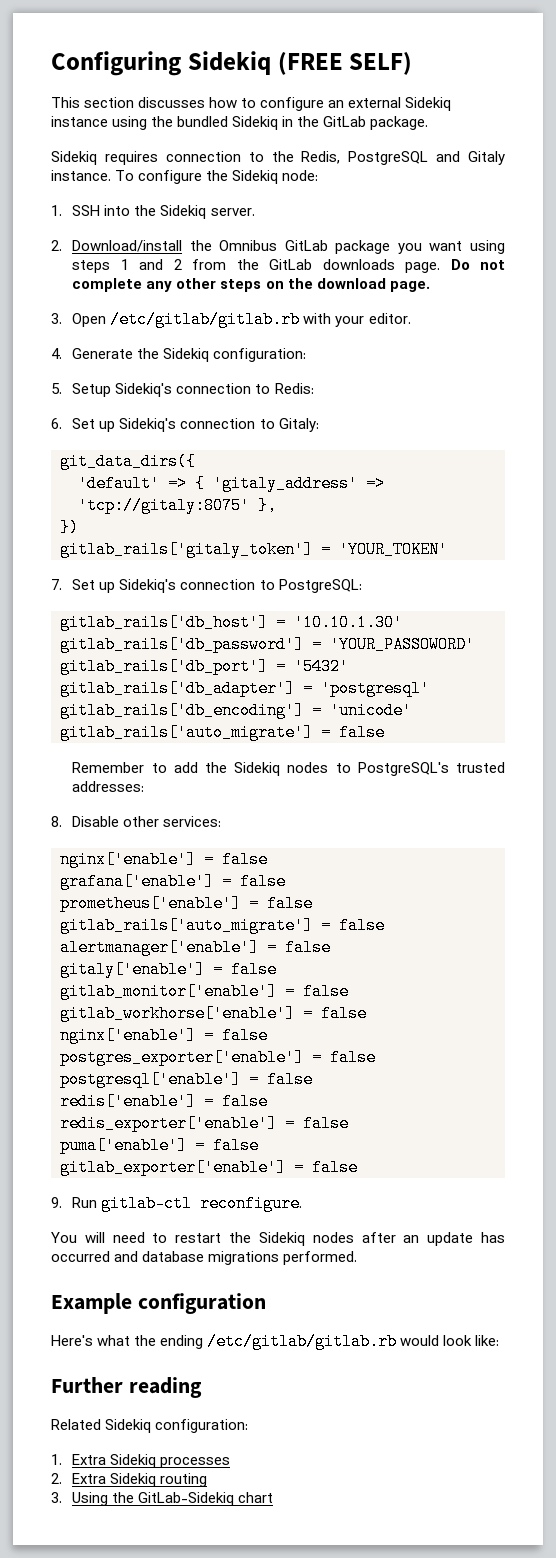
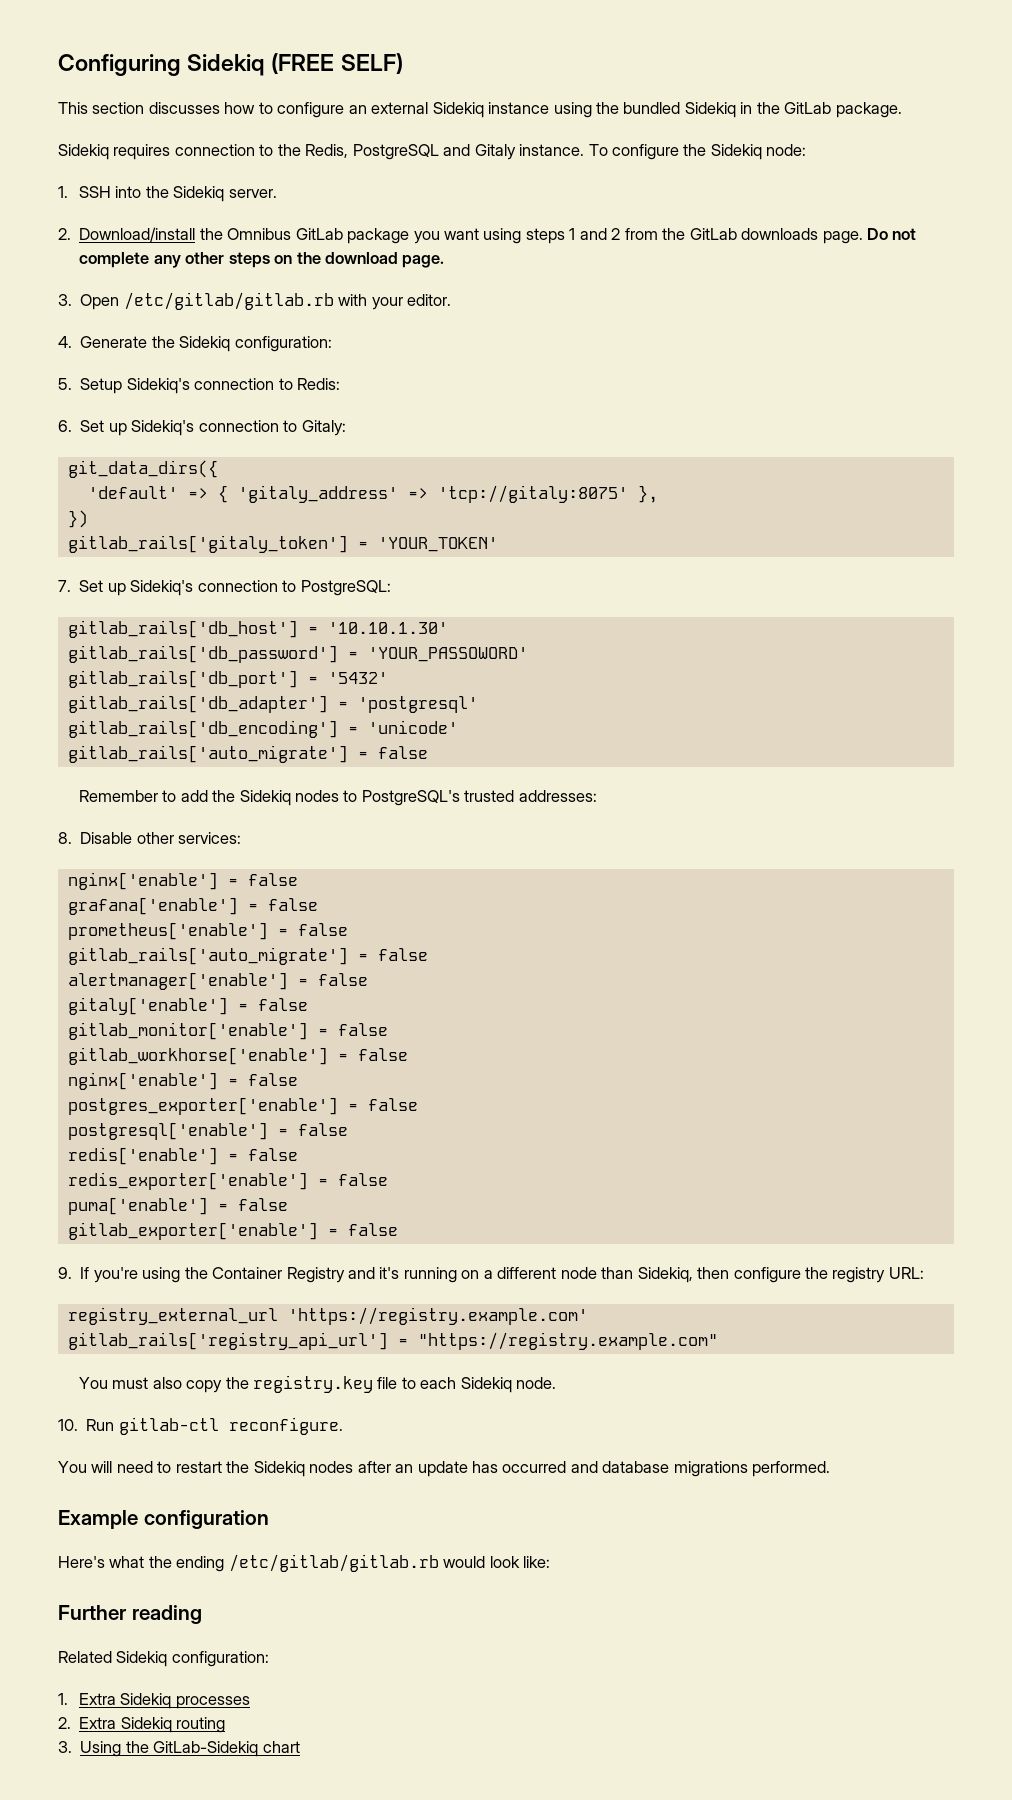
- 9. Run gitlab-ctl reconfigure.
+ 9. If you're using the Container Registry and it's running on a different node than Sidekiq, then configure the registry URL:
+ registry_external_url 'https://registry.example.com'
+ gitlab_rails['registry_api_url'] = "https://registry.example.com"
+ You must also copy the registry.key file to each Sidekiq node.
+ 10. Run gitlab-ctl reconfigure.

